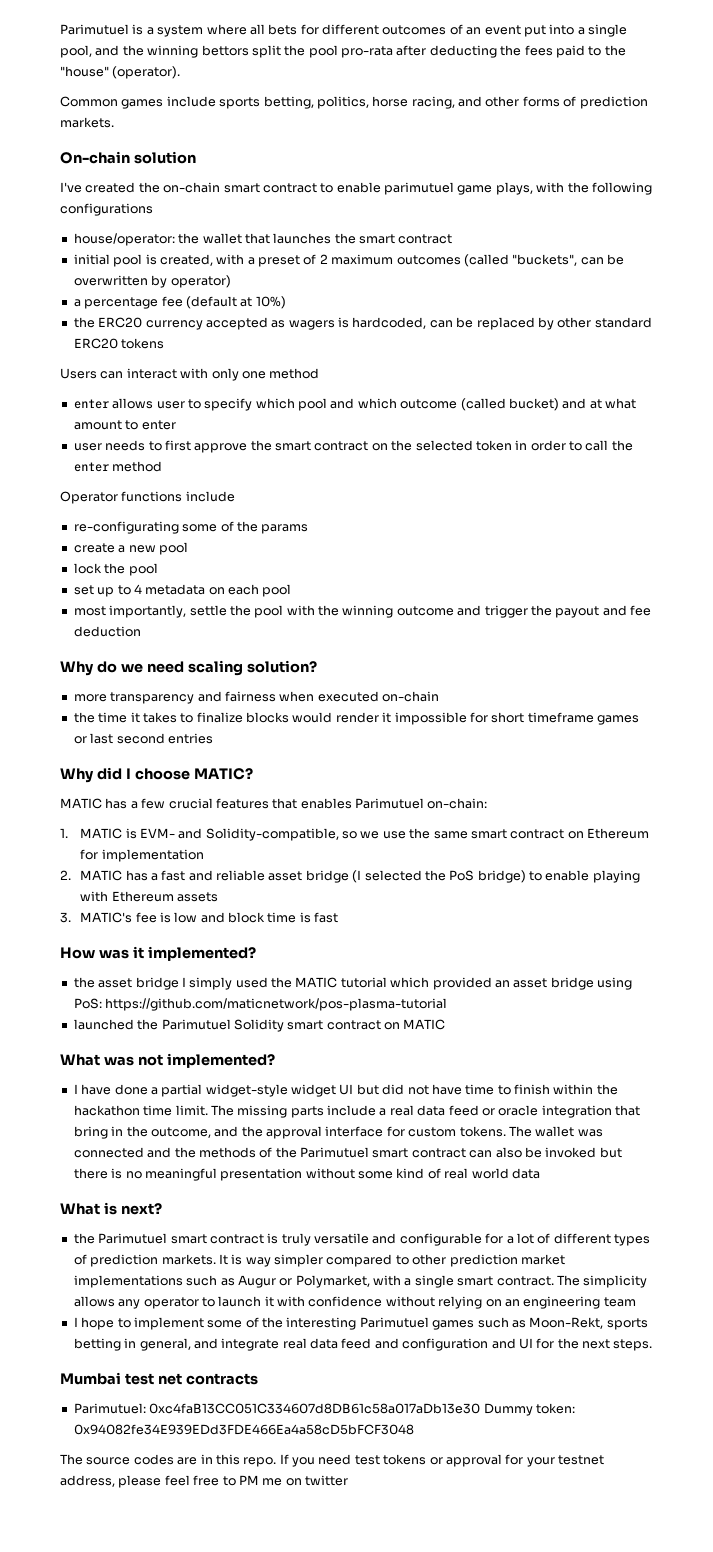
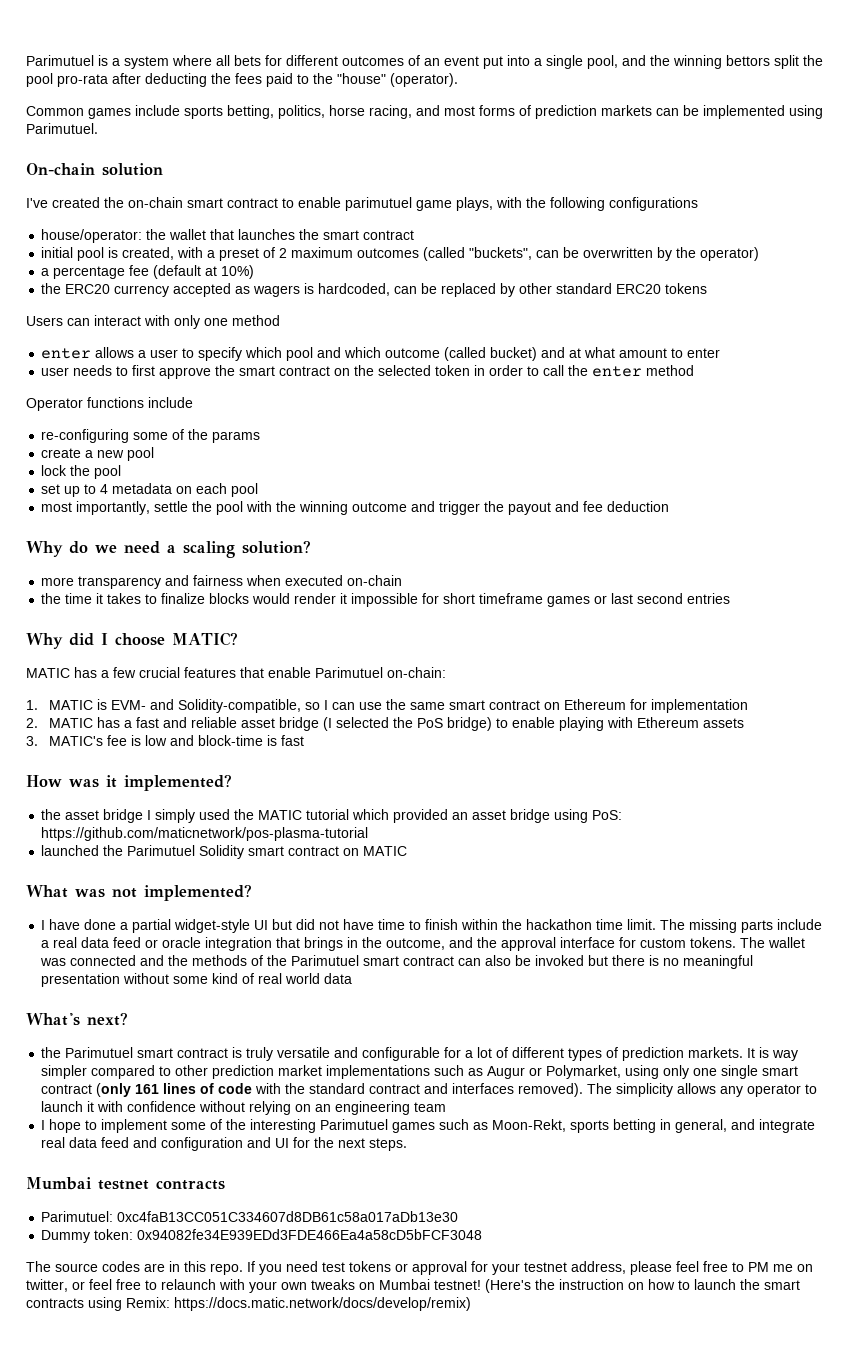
- Common games include sports betting, politics, horse racing, and other forms of prediction markets.
+ Common games include sports betting, politics, horse racing, and most forms of prediction markets can be implemented using Parimutuel.
- initial pool is created, with a preset of 2 maximum outcomes (called "buckets", can be overwritten by operator)
+ initial pool is created, with a preset of 2 maximum outcomes (called "buckets", can be overwritten by the operator)
- enter allows user to specify which pool and which outcome (called bucket) and at what amount to enter
+ enter allows a user to specify which pool and which outcome (called bucket) and at what amount to enter
- re-configurating some of the params
+ re-configuring some of the params
- Why do we need scaling solution?
+ Why do we need a scaling solution?
- MATIC has a few crucial features that enables Parimutuel on-chain:
+ MATIC has a few crucial features that enable Parimutuel on-chain:
- 1. MATIC is EVM- and Solidity-compatible, so we use the same smart contract on Ethereum for implementation
+ 1. MATIC is EVM- and Solidity-compatible, so I can use the same smart contract on Ethereum for implementation
- 3. MATIC's fee is low and block time is fast
+ 3. MATIC's fee is low and block-time is fast
- I have done a partial widget-style widget UI but did not have time to finish within the hackathon time limit.
+ I have done a partial widget-style UI but did not have time to finish within the hackathon time limit.
- The missing parts include a real data feed or oracle integration that bring in the outcome, and the approval interface for custom tokens.
+ The missing parts include a real data feed or oracle integration that brings in the outcome, and the approval interface for custom tokens.
- What is next?
+ What's next?
- It is way simpler compared to other prediction market implementations such as Augur or Polymarket, with a single smart contract.
+ It is way simpler compared to other prediction market implementations such as Augur or Polymarket, using only one single smart contract (only 161 lines of code with the standard contract and interfaces removed).
- Mumbai test net contracts
+ Mumbai testnet contracts
- Parimutuel: 0xc4faB13CC051C334607d8DB61c58a017aDb13e30 Dummy token: 0x94082fe34E939EDd3FDE466Ea4a58cD5bFCF3048
+ Parimutuel: 0xc4faB13CC051C334607d8DB61c58a017aDb13e30
+ Dummy token: 0x94082fe34E939EDd3FDE466Ea4a58cD5bFCF3048
- If you need test tokens or approval for your testnet address, please feel free to PM me on twitter
+ If you need test tokens or approval for your testnet address, please feel free to PM me on twitter, or feel free to relaunch with your own tweaks on Mumbai testnet! (Here's the instruction on how to launch the smart contracts using Remix: https://docs.matic.network/docs/develop/remix)

